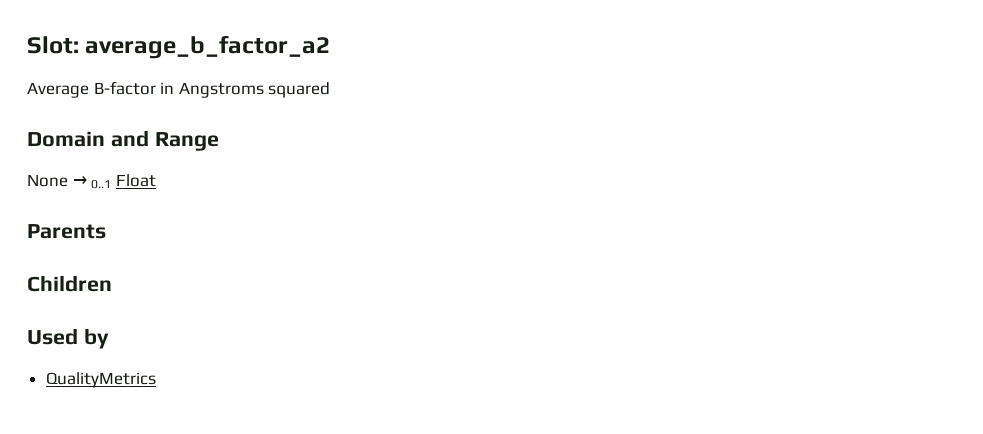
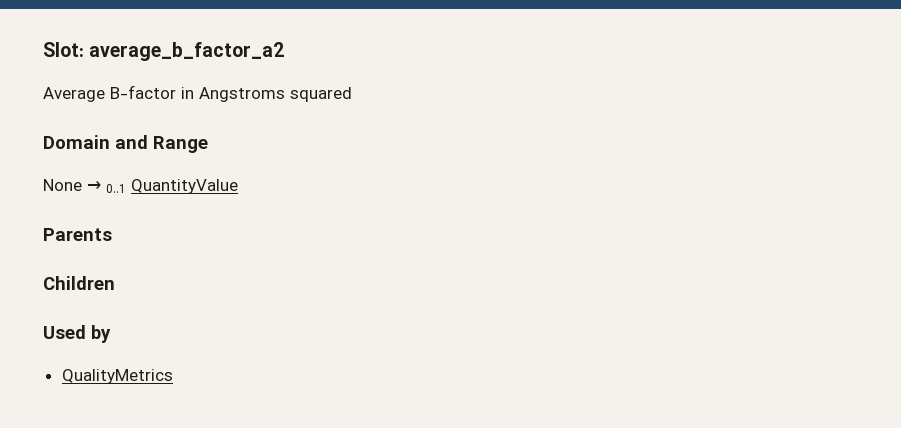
- None → 0..1 Float
+ None → 0..1 QuantityValue

